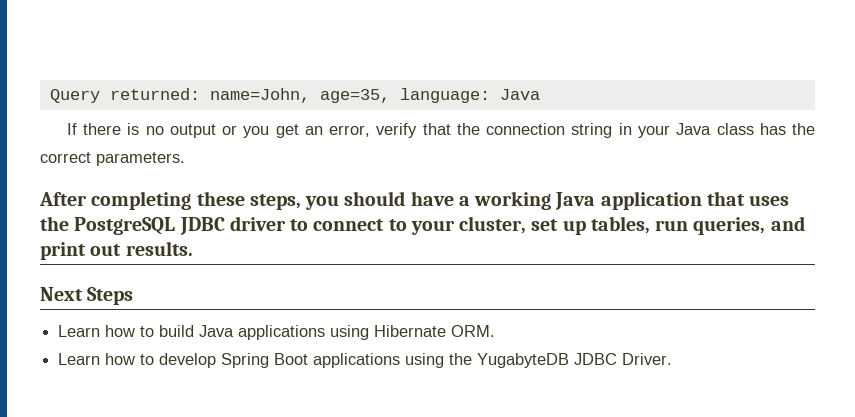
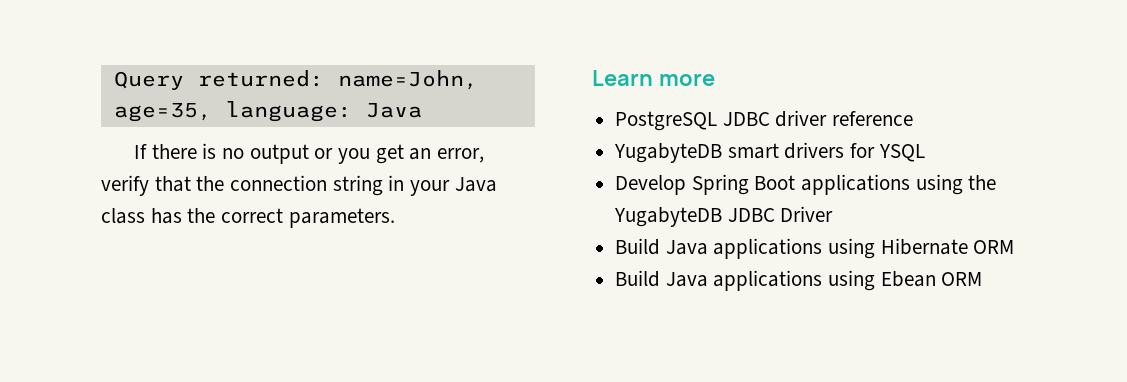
- After completing these steps, you should have a working Java application that uses the PostgreSQL JDBC driver to connect to your cluster, set up tables, run queries, and print out results.
- Next Steps
- Learn how to build Java applications using Hibernate ORM.
- Learn how to develop Spring Boot applications using the YugabyteDB JDBC Driver.
+ Learn more
+ PostgreSQL JDBC driver reference
+ YugabyteDB smart drivers for YSQL
+ Develop Spring Boot applications using the YugabyteDB JDBC Driver
+ Build Java applications using Hibernate ORM
+ Build Java applications using Ebean ORM

